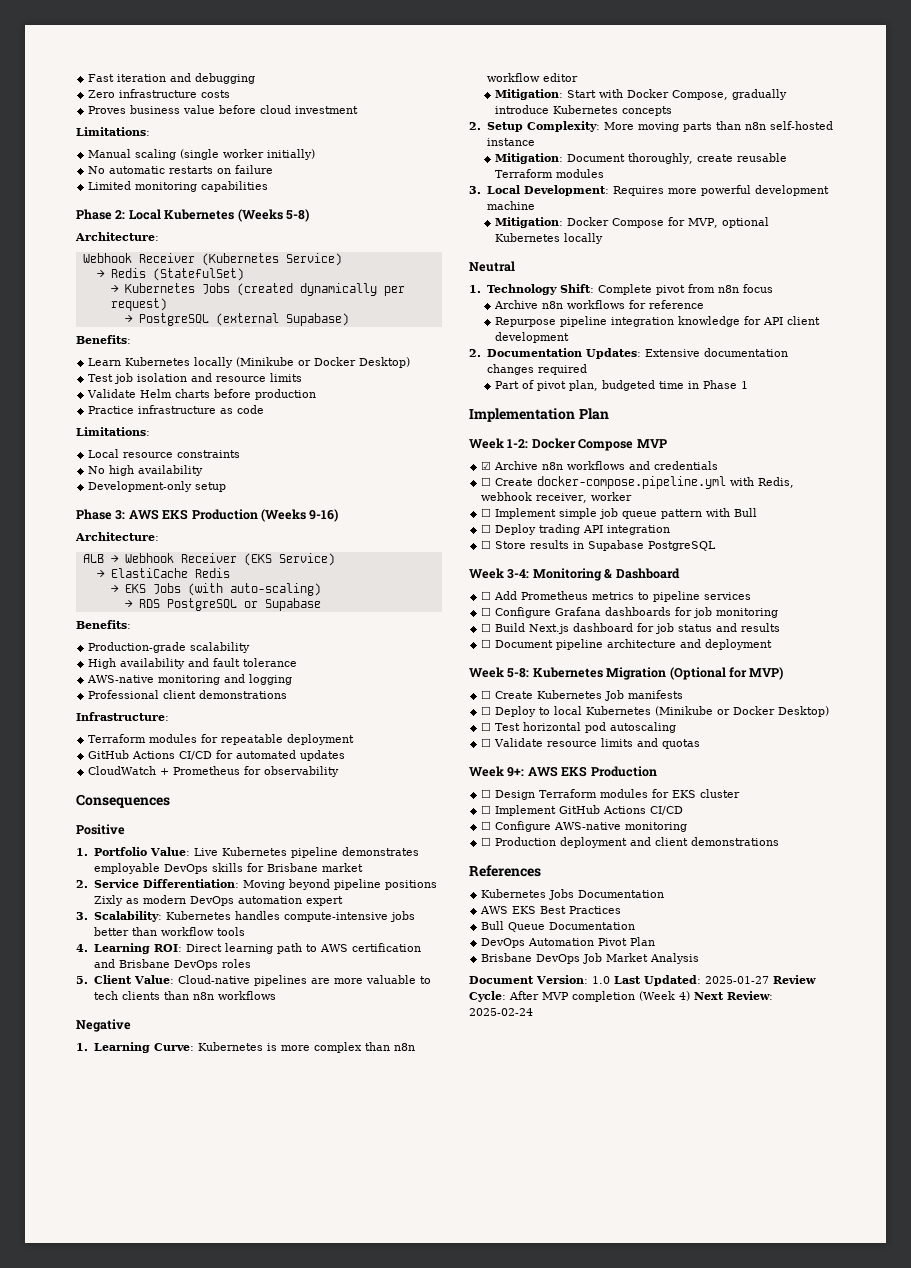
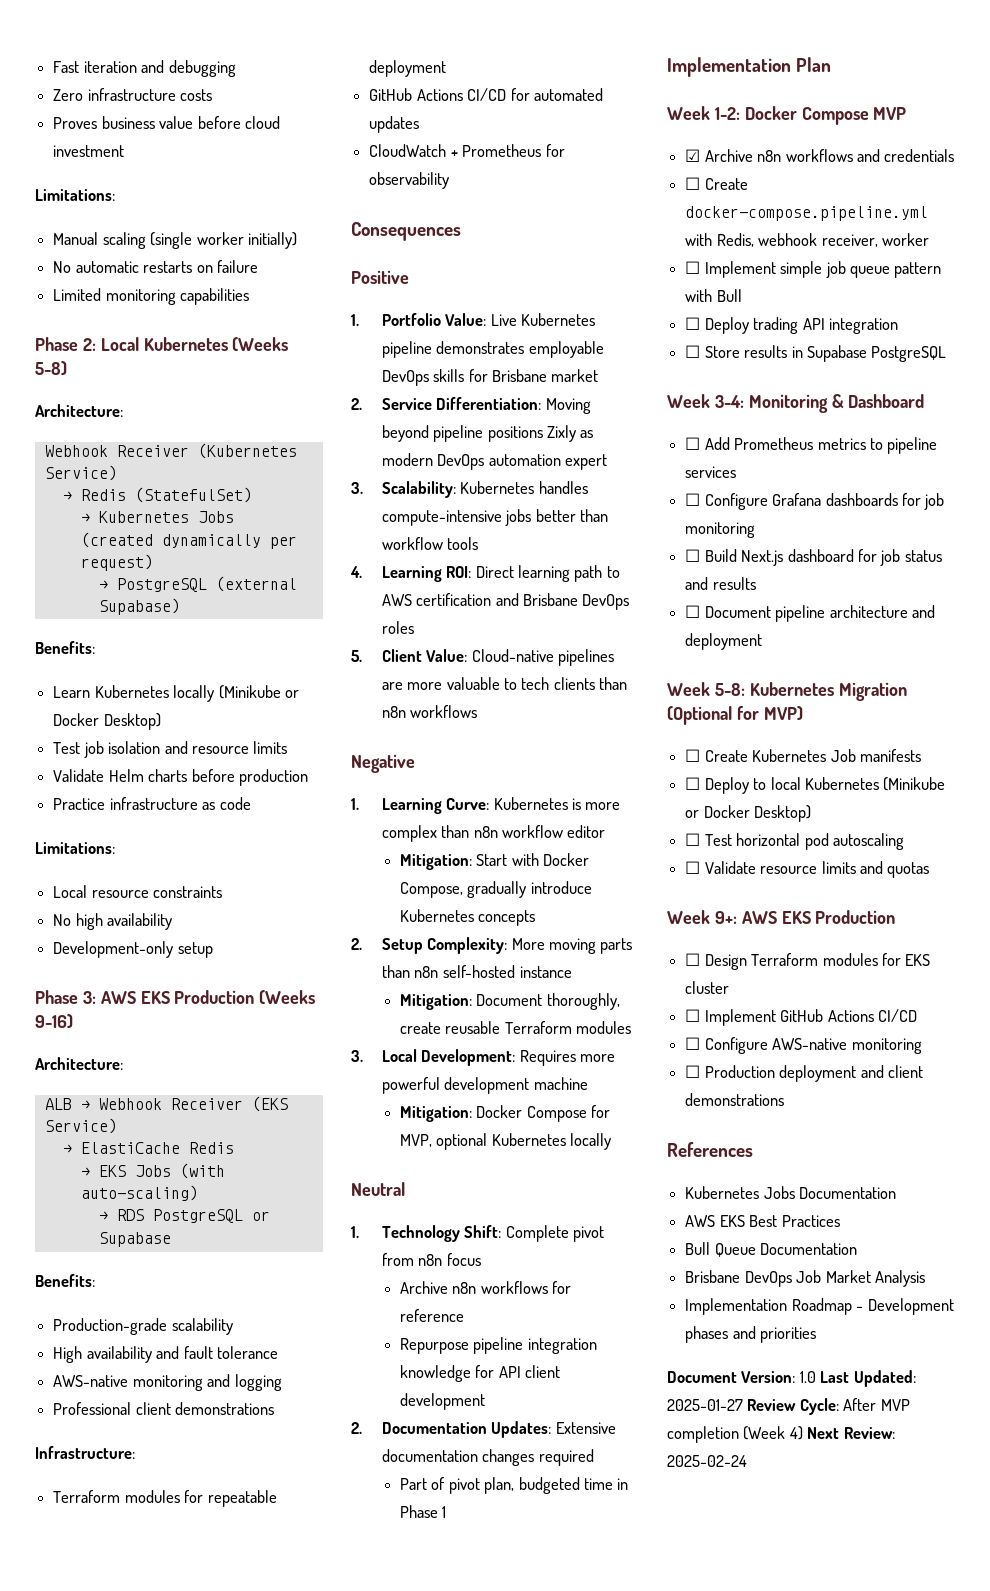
- DevOps Automation Pivot Plan
+ Implementation Roadmap - Development phases and priorities

